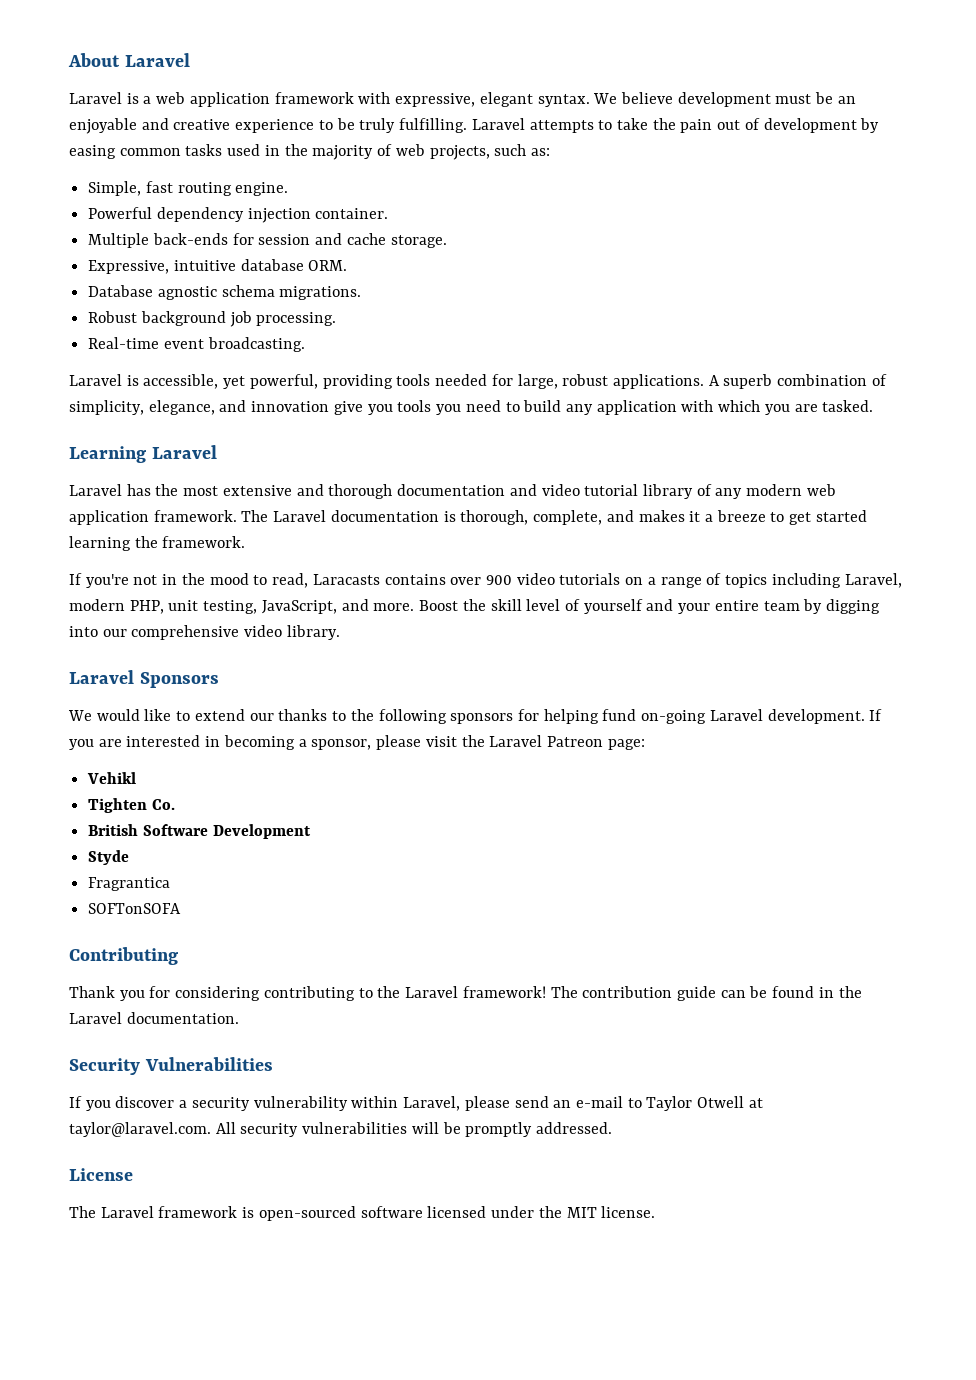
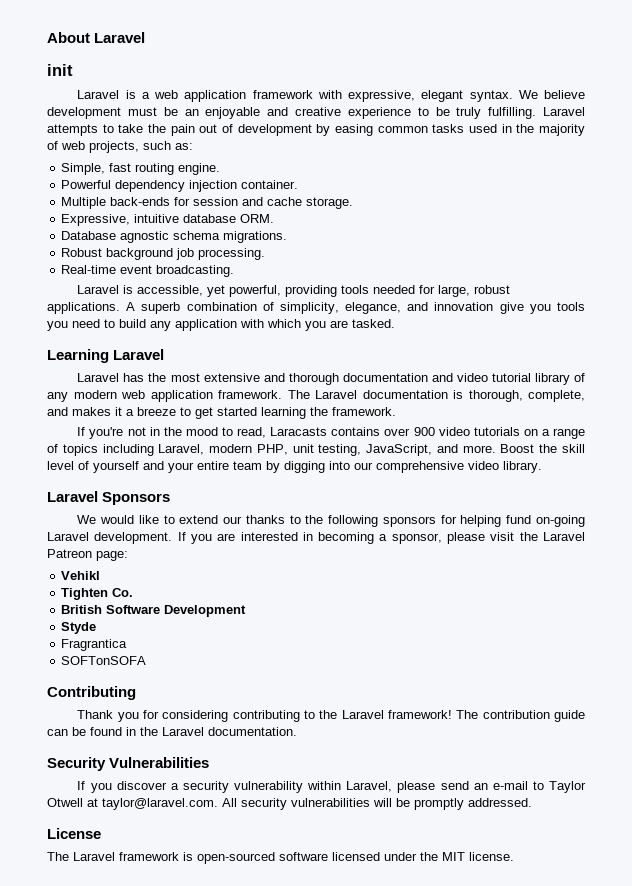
+ init

